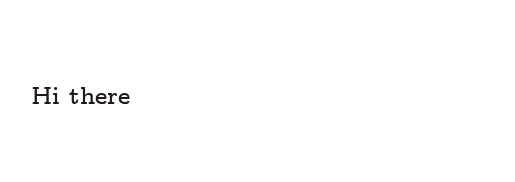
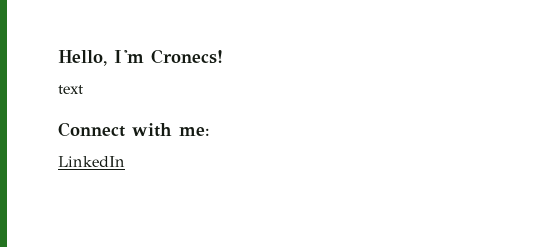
- Hi there
+ Hello, I'm Cronecs!
+ text
+ Connect with me:
+ LinkedIn

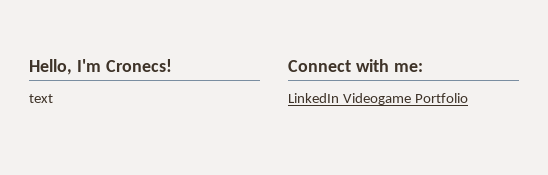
- LinkedIn
+ LinkedIn Videogame Portfolio

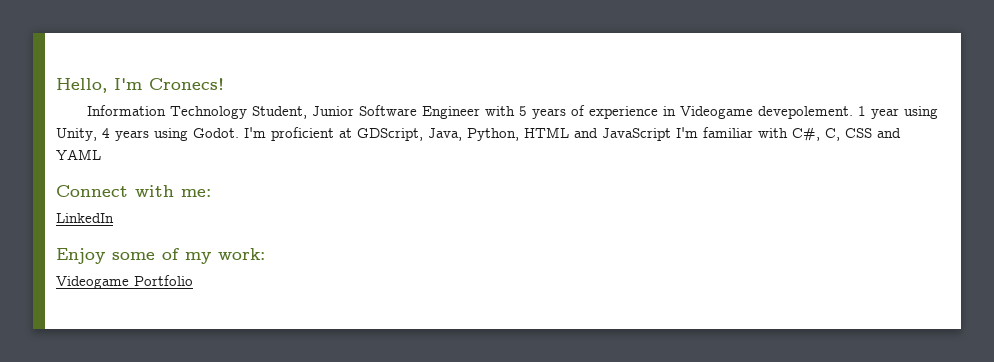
- text
+ Information Technology Student, Junior Software Engineer with 5 years of experience in Videogame devepolement. 1 year using Unity, 4 years using Godot. I'm proficient at GDScript, Java, Python, HTML and JavaScript I'm familiar with C#, C, CSS and YAML
- LinkedIn Videogame Portfolio
+ LinkedIn
+ Enjoy some of my work:
+ Videogame Portfolio

